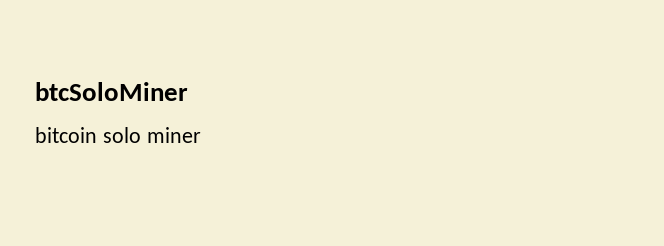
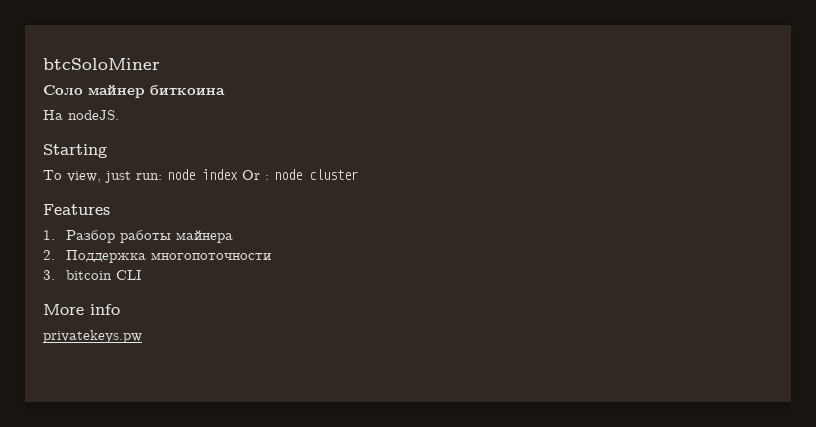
- bitcoin solo miner
+ Соло майнер биткоина
+ На nodeJS.
+ Starting
+ To view, just run: node index Or : node cluster
+ Features
+ 1. Разбор работы майнера
+ 2. Поддержка многопоточности
+ 3. bitcoin CLI
+ More info
+ privatekeys.pw

